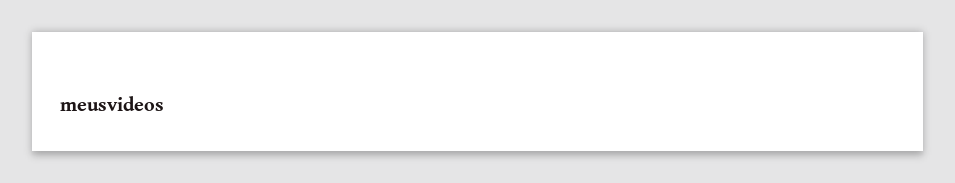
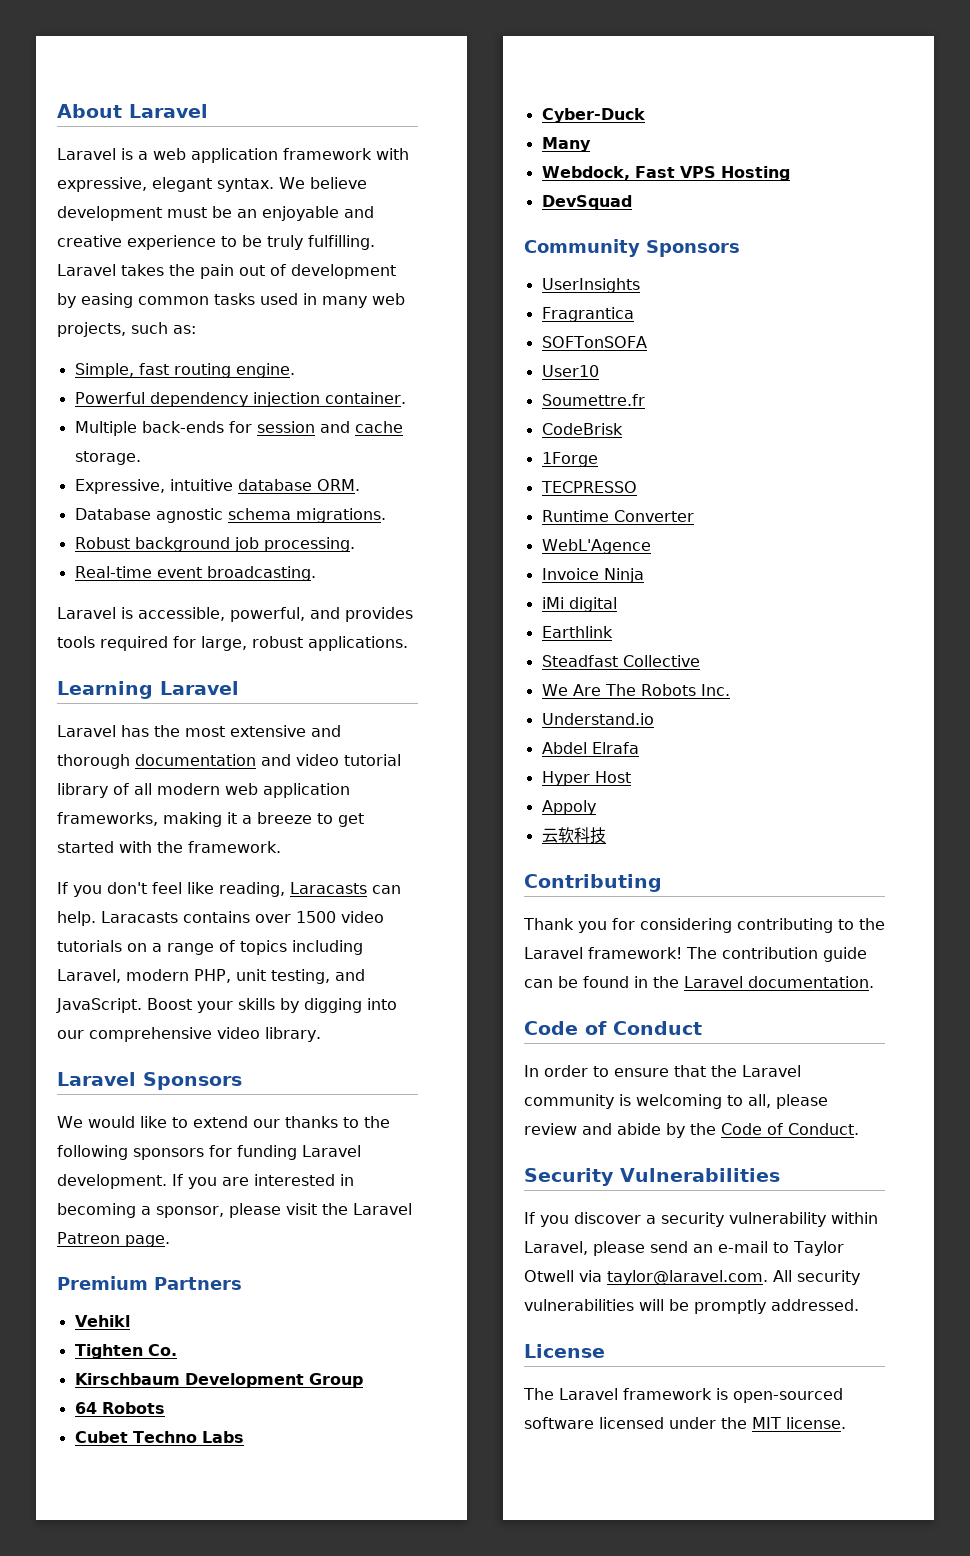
- meusvideos
+ About Laravel
+ Laravel is a web application framework with expressive, elegant syntax. We believe development must be an enjoyable and creative experience to be truly fulfilling. Laravel takes the pain out of development by easing common tasks used in many web projects, such as:
+ Simple, fast routing engine.
+ Powerful dependency injection container.
+ Multiple back-ends for session and cache storage.
+ Expressive, intuitive database ORM.
+ Database agnostic schema migrations.
+ Robust background job processing.
+ Real-time event broadcasting.
+ Laravel is accessible, powerful, and provides tools required for large, robust applications.
+ Learning Laravel
+ Laravel has the most extensive and thorough documentation and video tutorial library of all modern web application frameworks, making it a breeze to get started with the framework.
+ If you don't feel like reading, Laracasts can help. Laracasts contains over 1500 video tutorials on a range of topics including Laravel, modern PHP, unit testing, and JavaScript. Boost your skills by digging into our comprehensive video library.
+ Laravel Sponsors
+ We would like to extend our thanks to the following sponsors for funding Laravel development. If you are interested in becoming a sponsor, please visit the Laravel Patreon page.
+ Premium Partners
+ Vehikl
+ Tighten Co.
+ Kirschbaum Development Group
+ 64 Robots
+ Cubet Techno Labs
+ Cyber-Duck
+ Many
+ Webdock, Fast VPS Hosting
+ DevSquad
+ Community Sponsors
+ UserInsights
+ Fragrantica
+ SOFTonSOFA
+ User10
+ Soumettre.fr
+ CodeBrisk
+ 1Forge
+ TECPRESSO
+ Runtime Converter
+ WebL'Agence
+ Invoice Ninja
+ iMi digital
+ Earthlink
+ Steadfast Collective
+ We Are The Robots Inc.
+ Understand.io
+ Abdel Elrafa
+ Hyper Host
+ Appoly
+ 云软科技
+ Contributing
+ Thank you for considering contributing to the Laravel framework! The contribution guide can be found in the Laravel documentation.
+ Code of Conduct
+ In order to ensure that the Laravel community is welcoming to all, please review and abide by the Code of Conduct.
+ Security Vulnerabilities
+ If you discover a security vulnerability within Laravel, please send an e-mail to Taylor Otwell via taylor@laravel.com. All security vulnerabilities will be promptly addressed.
+ License
+ The Laravel framework is open-sourced software licensed under the MIT license.

